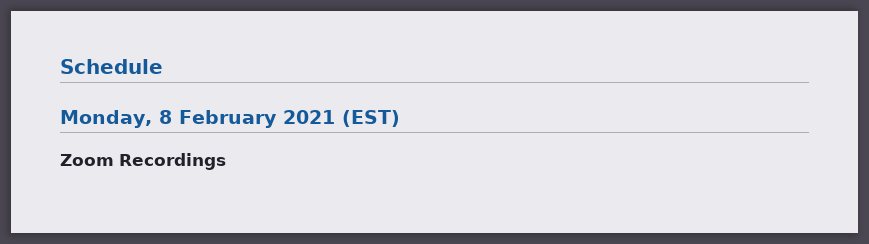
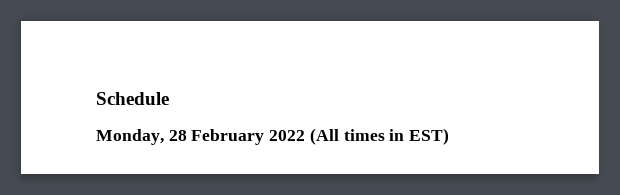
- Monday, 8 February 2021 (EST)
- Zoom Recordings
+ Monday, 28 February 2022 (All times in EST)

